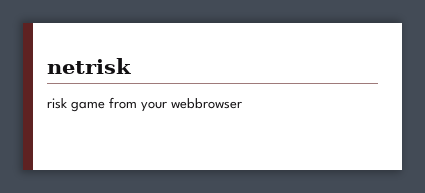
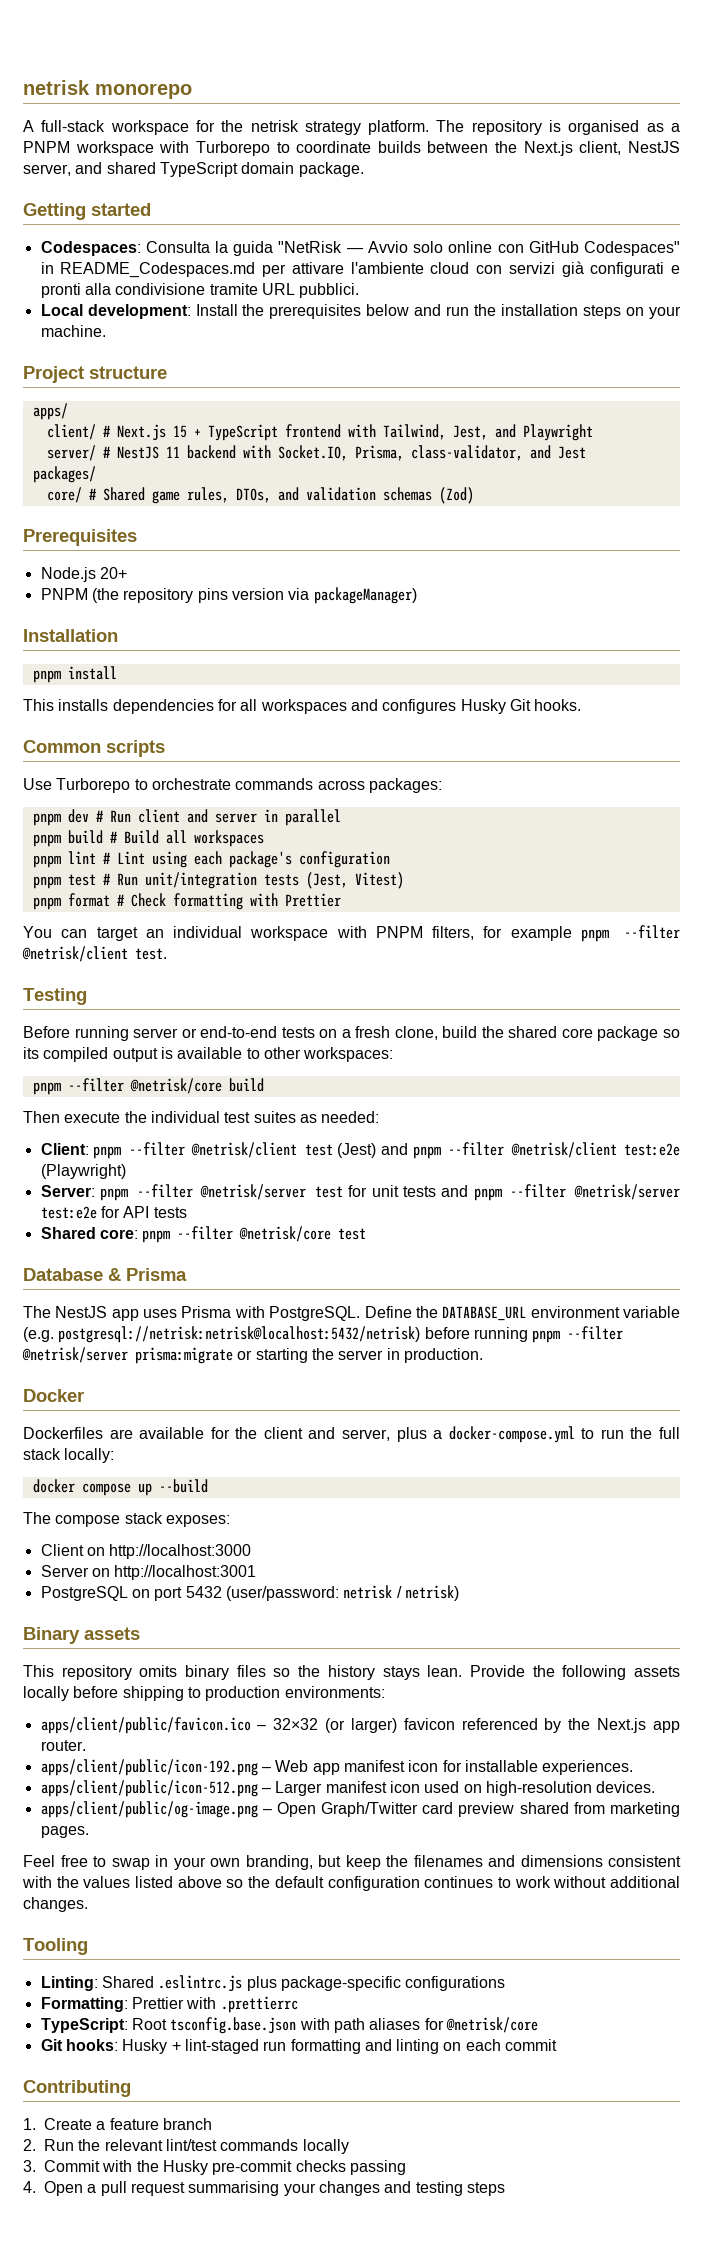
- netrisk
- risk game from your webbrowser
+ netrisk monorepo
+ A full-stack workspace for the netrisk strategy platform. The repository is organised as a PNPM workspace with Turborepo to coordinate builds between the Next.js client, NestJS server, and shared TypeScript domain package.
+ Getting started
+ Codespaces: Consulta la guida "NetRisk — Avvio solo online con GitHub Codespaces" in README_Codespaces.md per attivare l'ambiente cloud con servizi già configurati e pronti alla condivisione tramite URL pubblici.
+ Local development: Install the prerequisites below and run the installation steps on your machine.
+ Project structure
+ apps/
+ client/ # Next.js 15 + TypeScript frontend with Tailwind, Jest, and Playwright
+ server/ # NestJS 11 backend with Socket.IO, Prisma, class-validator, and Jest
+ packages/
+ core/ # Shared game rules, DTOs, and validation schemas (Zod)
+ Prerequisites
+ Node.js 20+
+ PNPM (the repository pins version via packageManager)
+ Installation
+ pnpm install
+ This installs dependencies for all workspaces and configures Husky Git hooks.
+ Common scripts
+ Use Turborepo to orchestrate commands across packages:
+ pnpm dev # Run client and server in parallel
+ pnpm build # Build all workspaces
+ pnpm lint # Lint using each package's configuration
+ pnpm test # Run unit/integration tests (Jest, Vitest)
+ pnpm format # Check formatting with Prettier
+ You can target an individual workspace with PNPM filters, for example pnpm --filter @netrisk/client test.
+ Testing
+ Before running server or end-to-end tests on a fresh clone, build the shared core package so its compiled output is available to other workspaces:
+ pnpm --filter @netrisk/core build
+ Then execute the individual test suites as needed:
+ Client: pnpm --filter @netrisk/client test (Jest) and pnpm --filter @netrisk/client test:e2e (Playwright)
+ Server: pnpm --filter @netrisk/server test for unit tests and pnpm --filter @netrisk/server test:e2e for API tests
+ Shared core: pnpm --filter @netrisk/core test
+ Database & Prisma
+ The NestJS app uses Prisma with PostgreSQL. Define the DATABASE_URL environment variable (e.g. postgresql://netrisk:netrisk@localhost:5432/netrisk) before running pnpm --filter @netrisk/server prisma:migrate or starting the server in production.
+ Docker
+ Dockerfiles are available for the client and server, plus a docker-compose.yml to run the full stack locally:
+ docker compose up --build
+ The compose stack exposes:
+ Client on http://localhost:3000
+ Server on http://localhost:3001
+ PostgreSQL on port 5432 (user/password: netrisk / netrisk)
+ Binary assets
+ This repository omits binary files so the history stays lean. Provide the following assets locally before shipping to production environments:
+ apps/client/public/favicon.ico – 32×32 (or larger) favicon referenced by the Next.js app router.
+ apps/client/public/icon-192.png – Web app manifest icon for installable experiences.
+ apps/client/public/icon-512.png – Larger manifest icon used on high-resolution devices.
+ apps/client/public/og-image.png – Open Graph/Twitter card preview shared from marketing pages.
+ Feel free to swap in your own branding, but keep the filenames and dimensions consistent with the values listed above so the default configuration continues to work without additional changes.
+ Tooling
+ Linting: Shared .eslintrc.js plus package-specific configurations
+ Formatting: Prettier with .prettierrc
+ TypeScript: Root tsconfig.base.json with path aliases for @netrisk/core
+ Git hooks: Husky + lint-staged run formatting and linting on each commit
+ Contributing
+ 1. Create a feature branch
+ 2. Run the relevant lint/test commands locally
+ 3. Commit with the Husky pre-commit checks passing
+ 4. Open a pull request summarising your changes and testing steps

